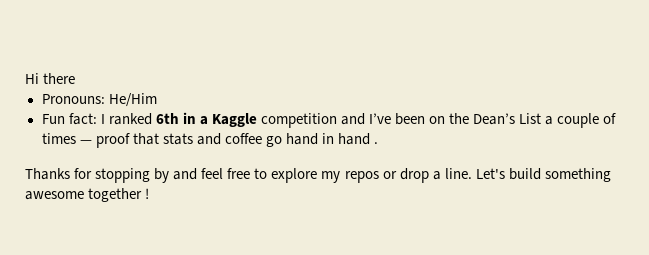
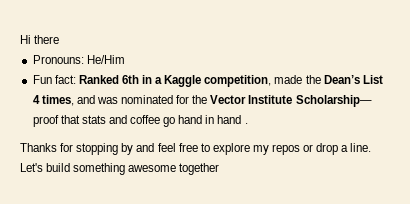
- Fun fact: I ranked 6th in a Kaggle competition and I’ve been on the Dean’s List a couple of times — proof that stats and coffee go hand in hand .
+ Fun fact: Ranked 6th in a Kaggle competition, made the Dean’s List 4 times, and was nominated for the Vector Institute Scholarship— proof that stats and coffee go hand in hand .
- Let's build something awesome together !
+ Let's build something awesome together

